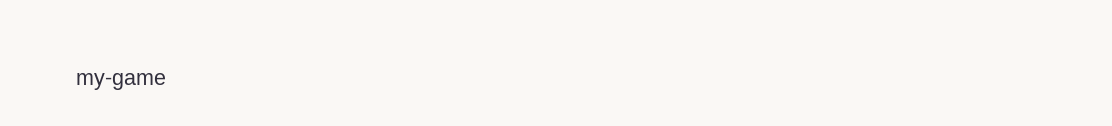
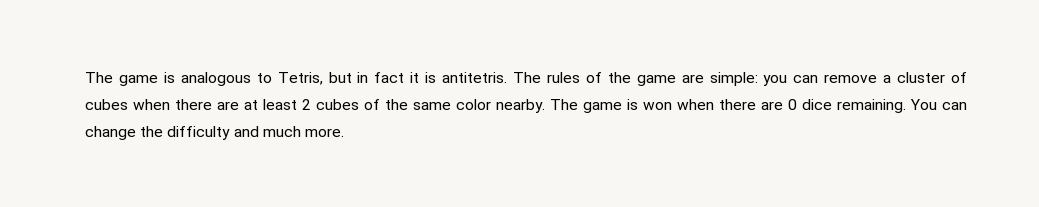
- my-game
+ The game is analogous to Tetris, but in fact it is antitetris. The rules of the game are simple: you can remove a cluster of cubes when there are at least 2 cubes of the same color nearby. The game is won when there are 0 dice remaining. You can change the difficulty and much more.

